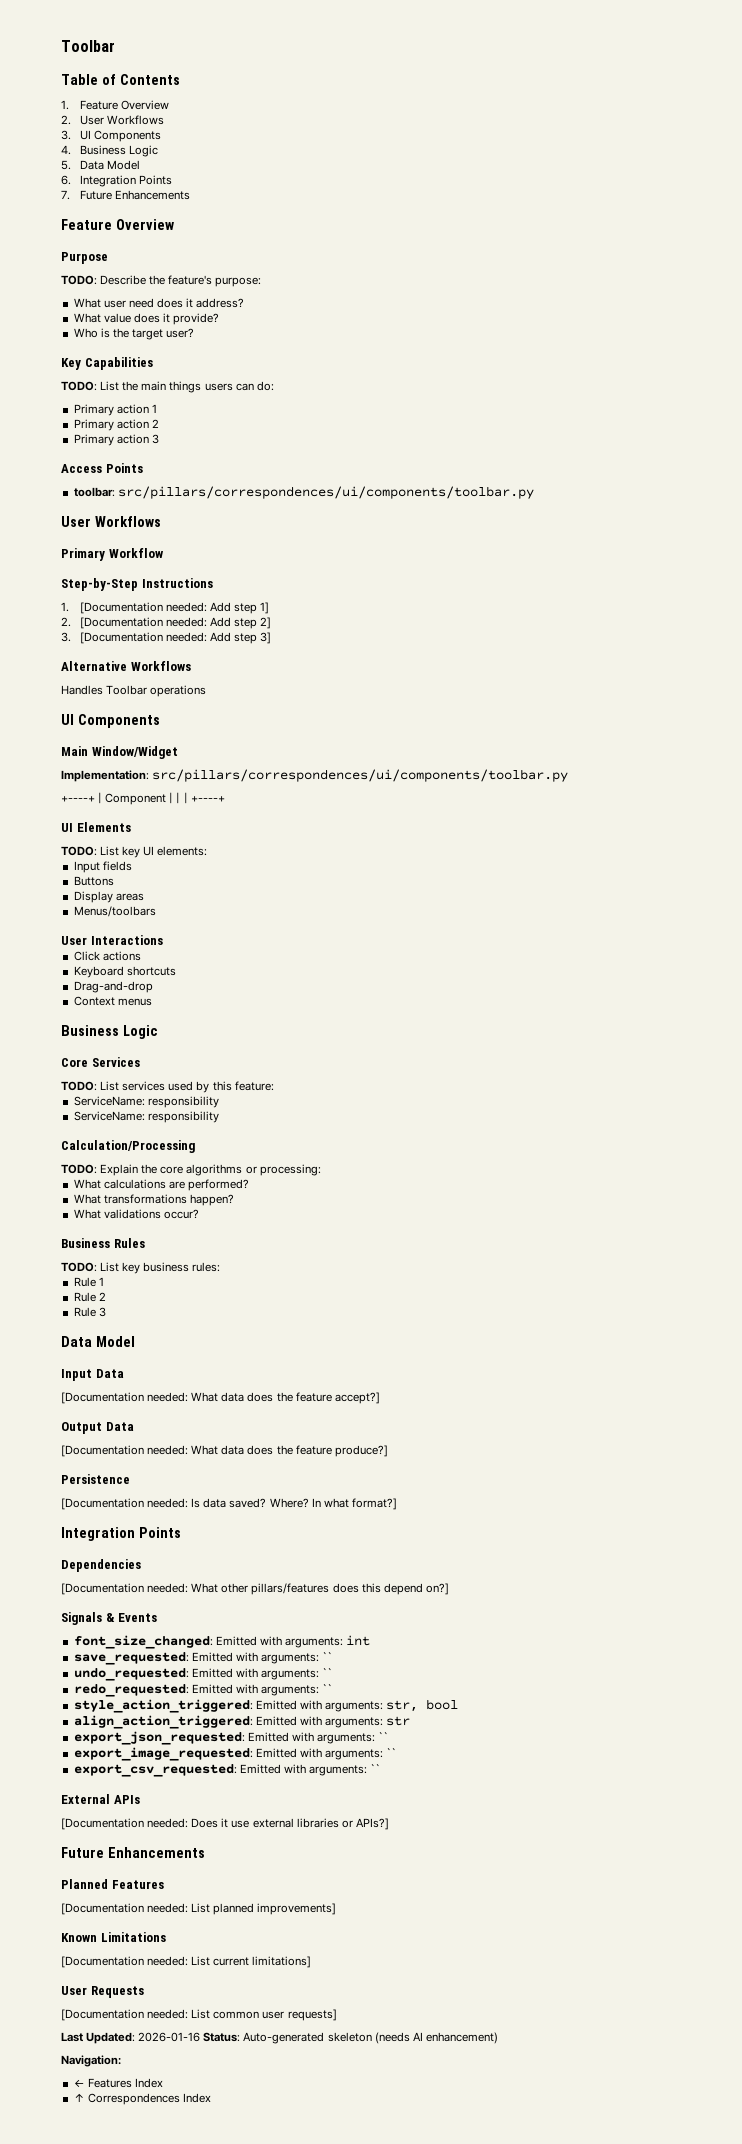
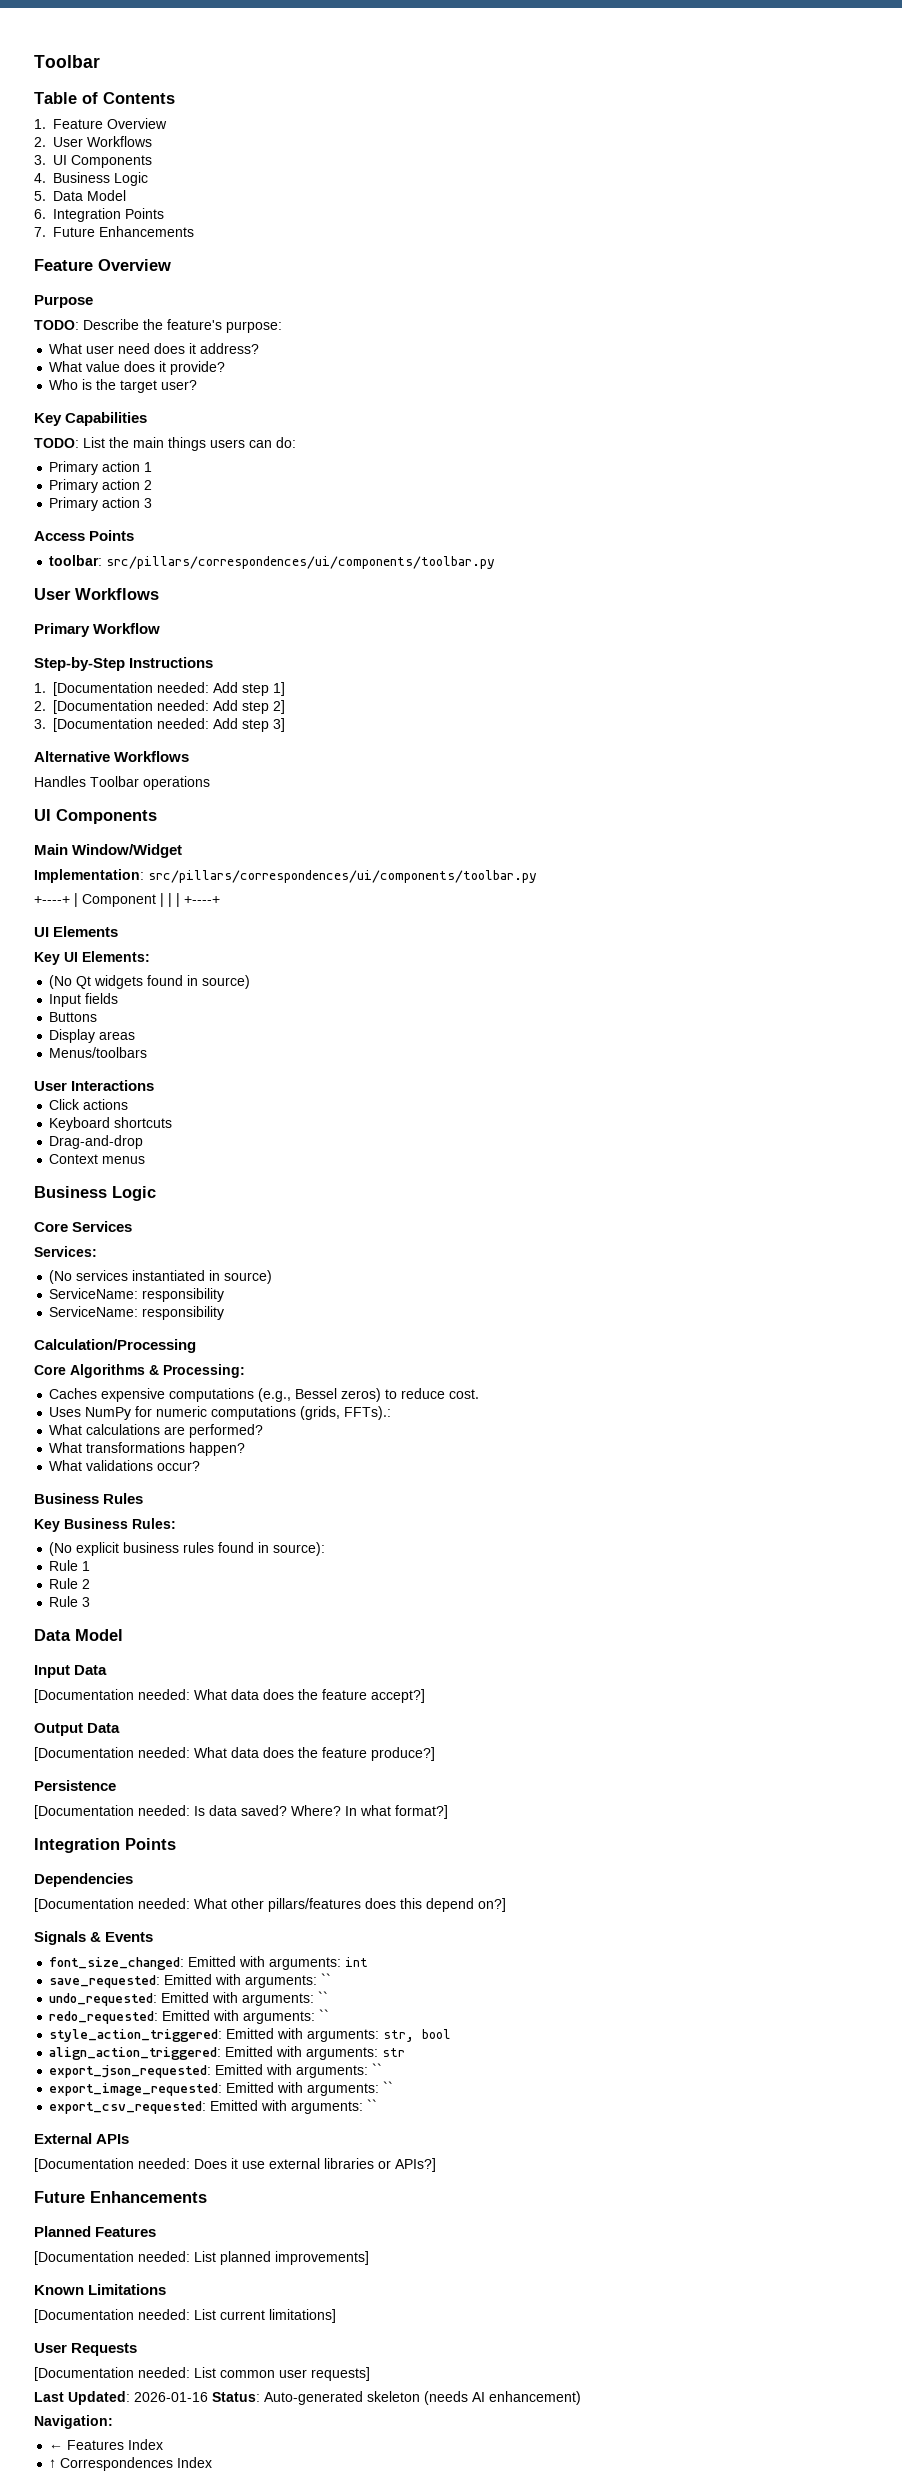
- TODO: List key UI elements:
+ Key UI Elements:
+ (No Qt widgets found in source)
- TODO: List services used by this feature:
+ Services:
+ (No services instantiated in source)
- TODO: Explain the core algorithms or processing:
+ Core Algorithms & Processing:
+ Caches expensive computations (e.g., Bessel zeros) to reduce cost.
+ Uses NumPy for numeric computations (grids, FFTs).:
- TODO: List key business rules:
+ Key Business Rules:
+ (No explicit business rules found in source):

